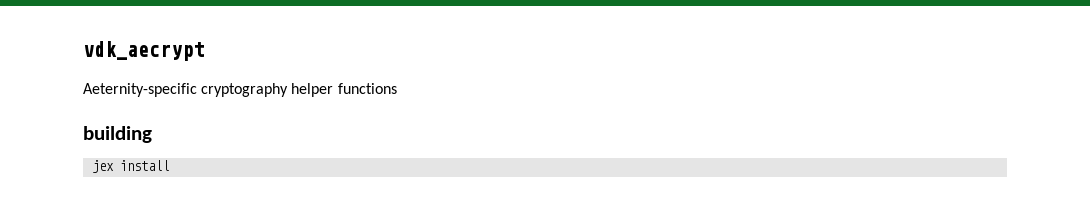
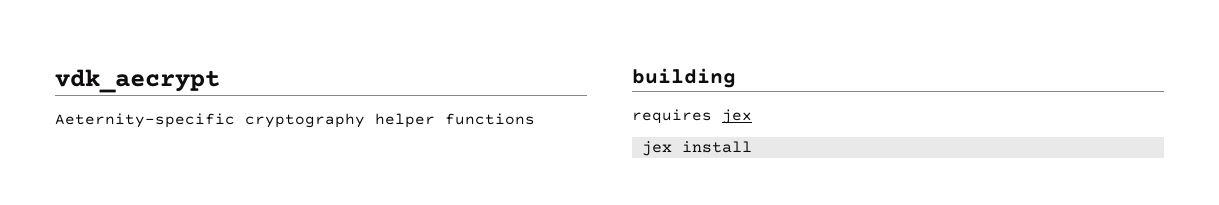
+ requires jex

